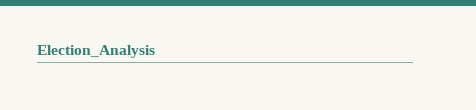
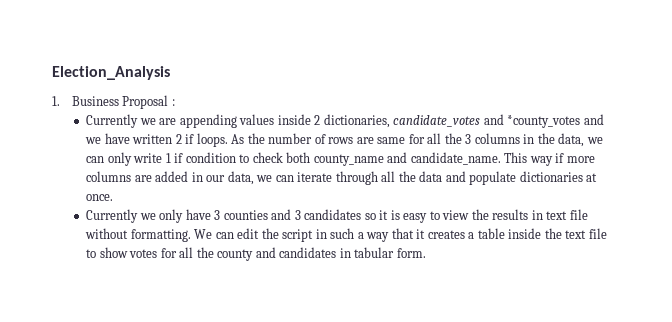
+ 1. Business Proposal :
+ Currently we are appending values inside 2 dictionaries, candidate_votes and *county_votes and we have written 2 if loops. As the number of rows are same for all the 3 columns in the data, we can only write 1 if condition to check both county_name and candidate_name. This way if more columns are added in our data, we can iterate through all the data and populate dictionaries at once.
+ Currently we only have 3 counties and 3 candidates so it is easy to view the results in text file without formatting. We can edit the script in such a way that it creates a table inside the text file to show votes for all the county and candidates in tabular form.

